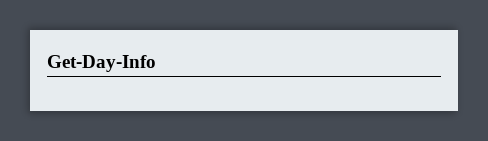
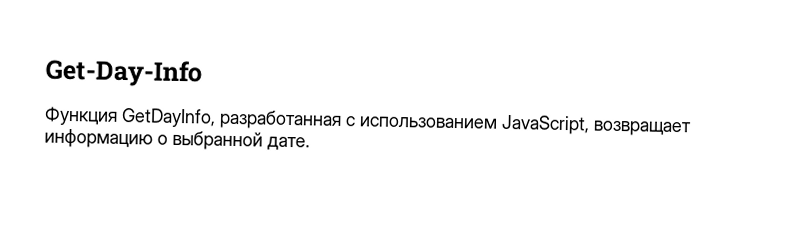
+ Функция GetDayInfo, разработанная с использованием JavaScript, возвращает информацию о выбранной дате.

